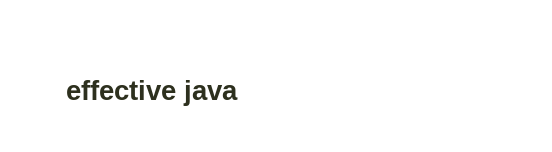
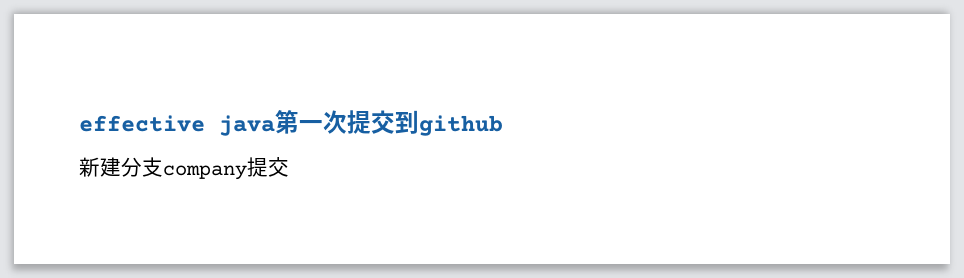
- effective java
+ effective java第一次提交到github
+ 新建分支company提交

